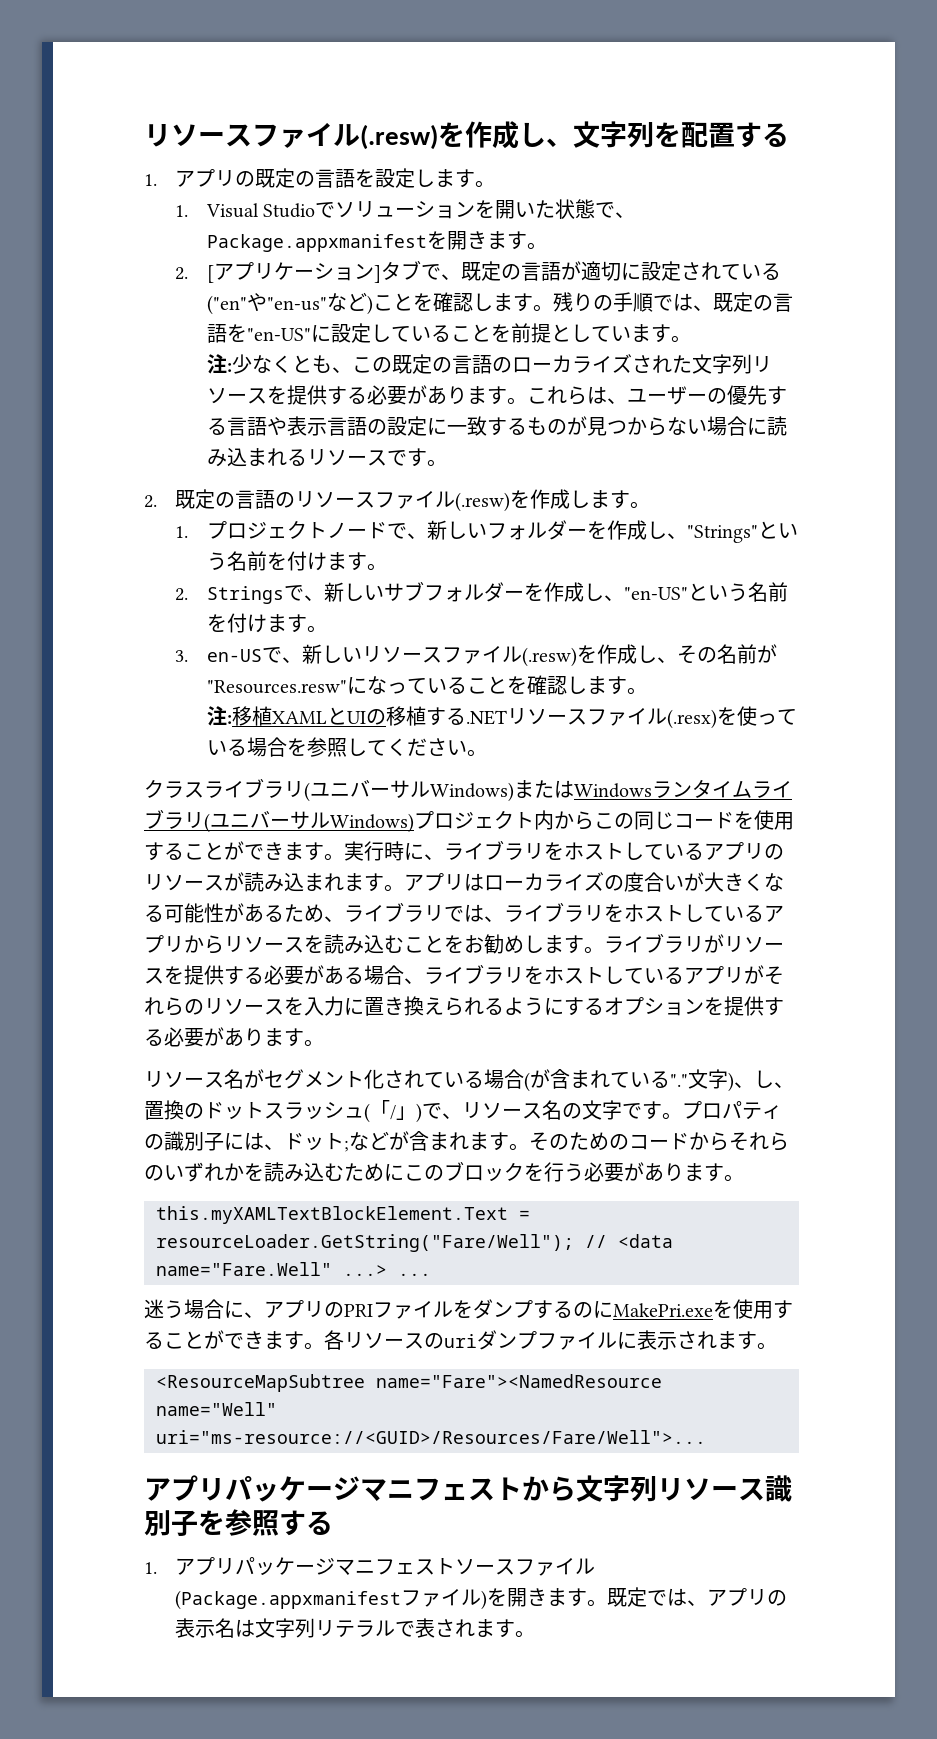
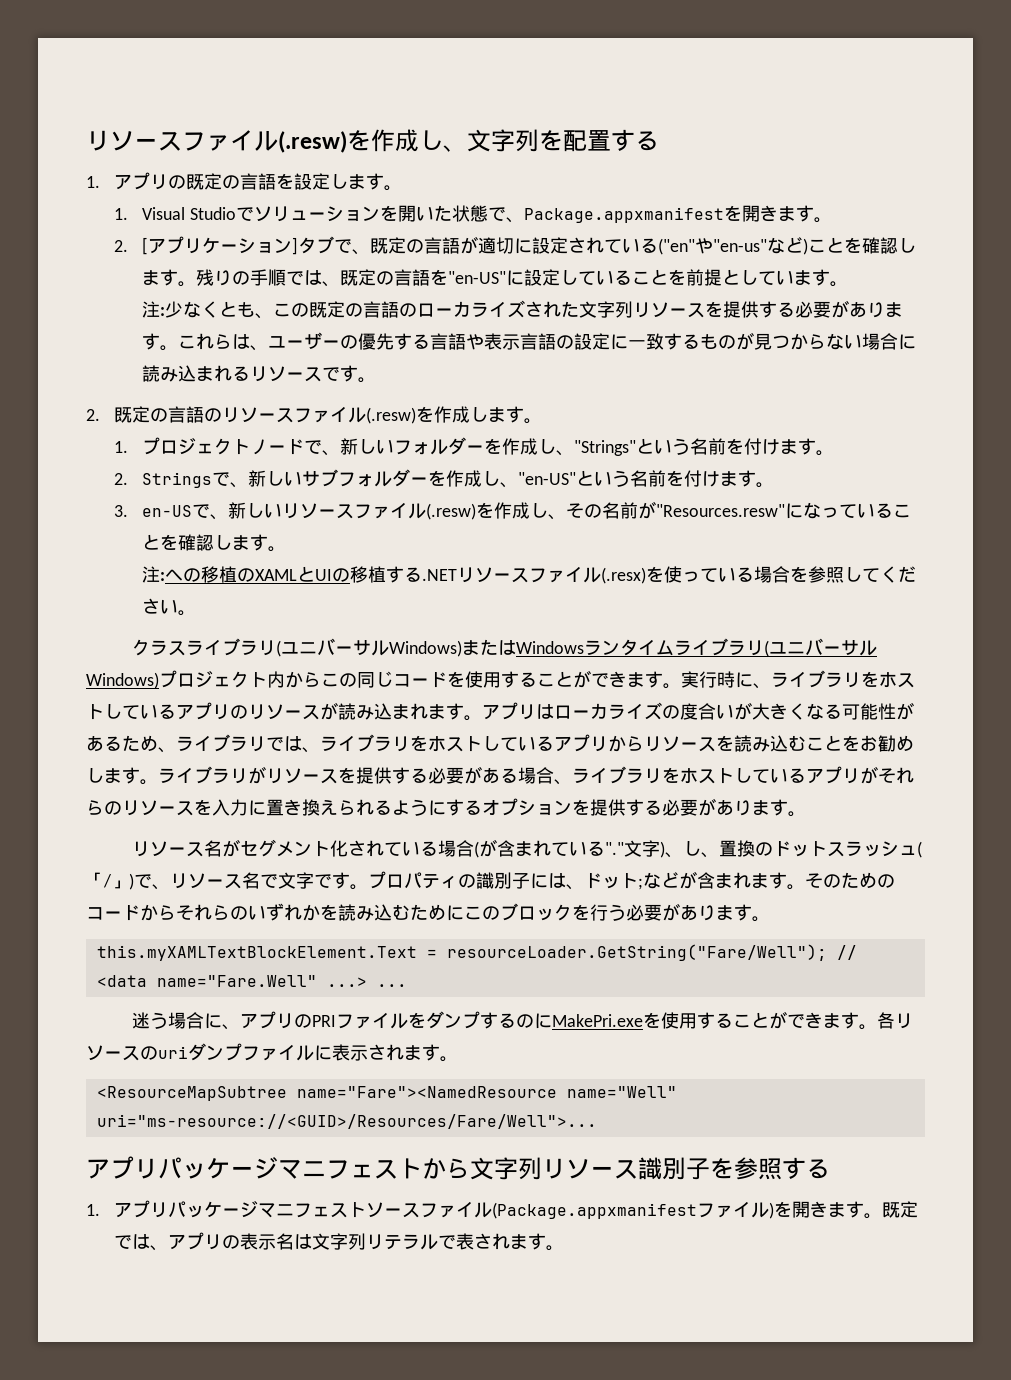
- 注:移植XAMLとUIの移植する.NETリソースファイル(.resx)を使っている場合を参照してください。
+ 注:への移植のXAMLとUIの移植する.NETリソースファイル(.resx)を使っている場合を参照してください。
- 文字)、し、置換のドットスラッシュ(「/」)で、リソース名の文字です。
+ 文字)、し、置換のドットスラッシュ(「/」)で、リソース名で文字です。

